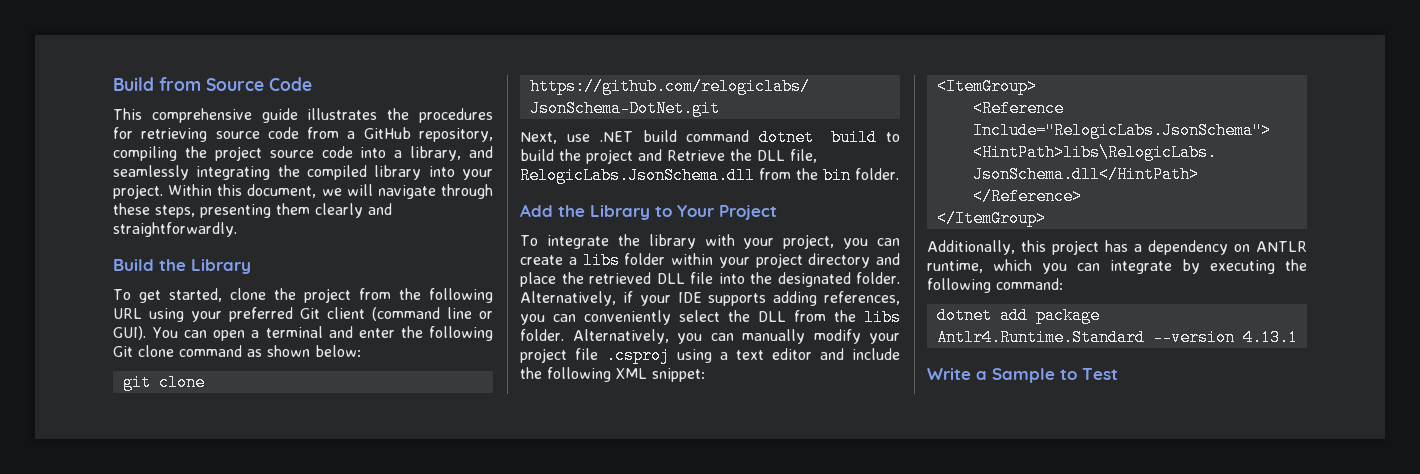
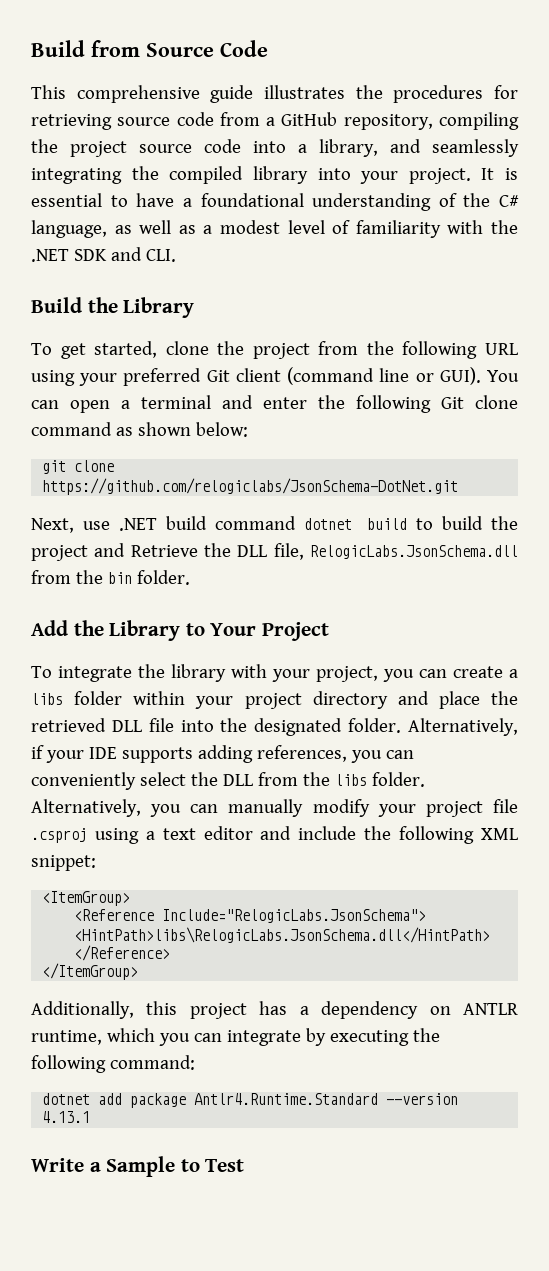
- Within this document, we will navigate through these steps, presenting them clearly and straightforwardly.
+ It is essential to have a foundational understanding of the C# language, as well as a modest level of familiarity with the .NET SDK and CLI.

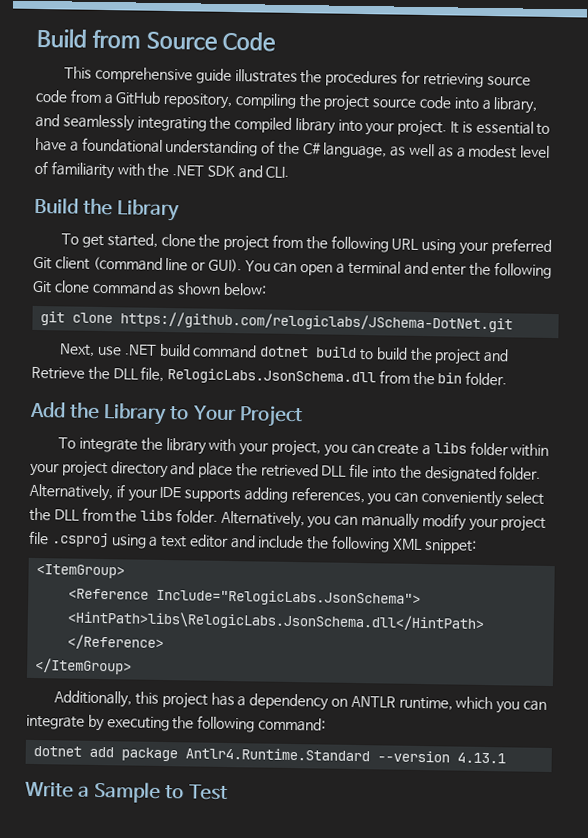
- git clone https://github.com/relogiclabs/JsonSchema-DotNet.git
+ git clone https://github.com/relogiclabs/JSchema-DotNet.git

